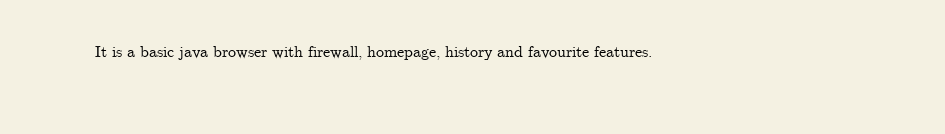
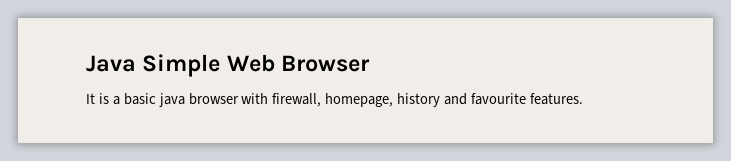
+ Java Simple Web Browser

